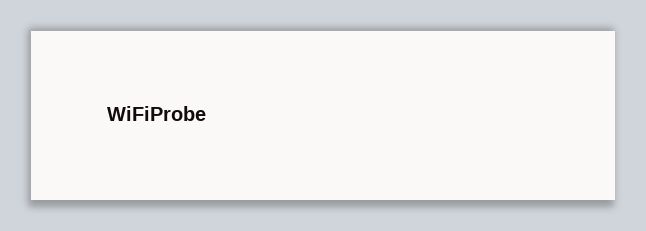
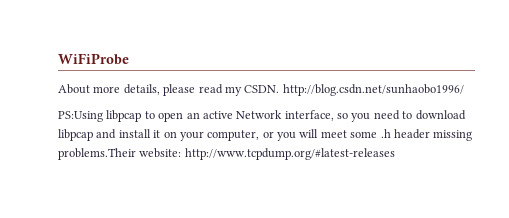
+ About more details, please read my CSDN. http://blog.csdn.net/sunhaobo1996/
+ PS:Using libpcap to open an active Network interface, so you need to download libpcap and install it on your computer, or you will meet some .h header missing problems.Their website: http://www.tcpdump.org/#latest-releases

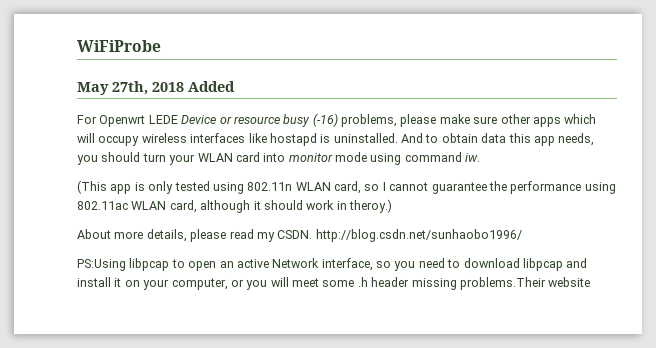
+ May 27th, 2018 Added
+ For Openwrt LEDE Device or resource busy (-16) problems, please make sure other apps which will occupy wireless interfaces like hostapd is uninstalled. And to obtain data this app needs, you should turn your WLAN card into monitor mode using command iw.
+ (This app is only tested using 802.11n WLAN card, so I cannot guarantee the performance using 802.11ac WLAN card, although it should work in theroy.)
- PS:Using libpcap to open an active Network interface, so you need to download libpcap and install it on your computer, or you will meet some .h header missing problems.Their website: http://www.tcpdump.org/#latest-releases
+ PS:Using libpcap to open an active Network interface, so you need to download libpcap and install it on your computer, or you will meet some .h header missing problems.Their website

